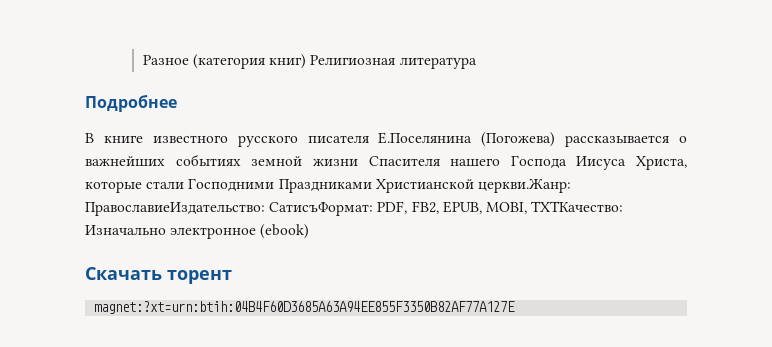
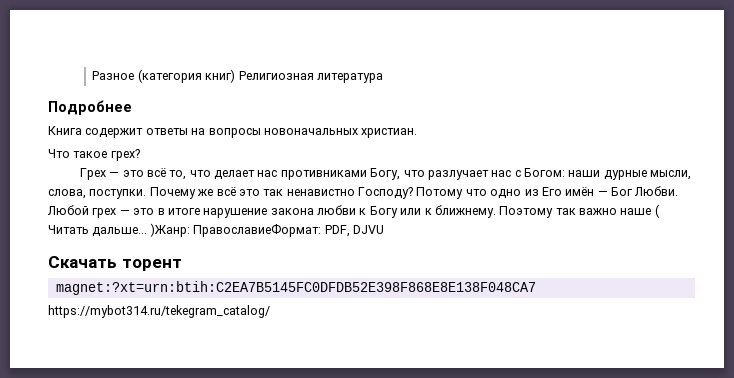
- В книге известного русского писателя Е.Поселянина (Погожева) рассказывается о важнейших событиях земной жизни Спасителя нашего Господа Иисуса Христа, которые стали Господними Праздниками Христианской церкви.Жанр: ПравославиеИздательство: СатисъФормат: PDF, FB2, EPUB, MOBI, TXTКачество: Изначально электронное (ebook)
+ Книга содержит ответы на вопросы новоначальных христиан.
+ Что такое грех?
+ Грех — это всё то, что делает нас противниками Богу, что разлучает нас с Богом: наши дурные мысли, слова, поступки. Почему же всё это так ненавистно Господу? Потому что одно из Его имён — Бог Любви. Любой грех — это в итоге нарушение закона любви к Богу или к ближнему. Поэтому так важно наше ( Читать дальше... )Жанр: ПравославиеФормат: PDF, DJVU
- magnet:?xt=urn:btih:04B4F60D3685A63A94EE855F3350B82AF77A127E
+ magnet:?xt=urn:btih:C2EA7B5145FC0DFDB52E398F868E8E138F048CA7
+ https://mybot314.ru/tekegram_catalog/

